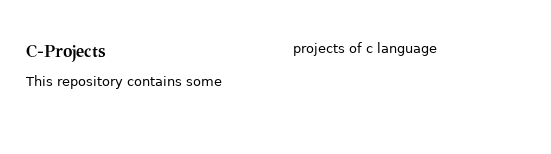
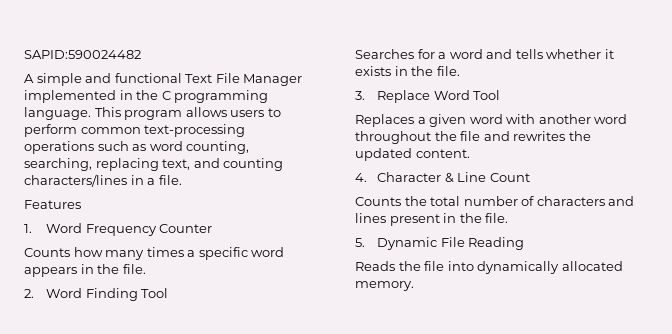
- C-Projects
- This repository contains some projects of c language
+ SAPID:590024482
+ A simple and functional Text File Manager implemented in the C programming language. This program allows users to perform common text-processing operations such as word counting, searching, replacing text, and counting characters/lines in a file.
+ Features
+ 1. Word Frequency Counter
+ Counts how many times a specific word appears in the file.
+ 2. Word Finding Tool
+ Searches for a word and tells whether it exists in the file.
+ 3. Replace Word Tool
+ Replaces a given word with another word throughout the file and rewrites the updated content.
+ 4. Character & Line Count
+ Counts the total number of characters and lines present in the file.
+ 5. Dynamic File Reading
+ Reads the file into dynamically allocated memory.

